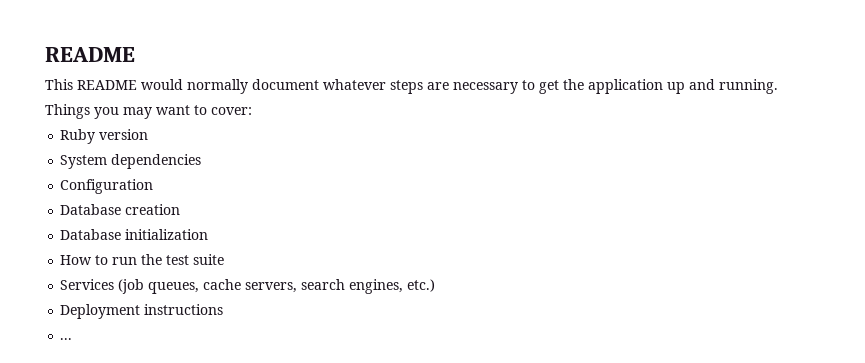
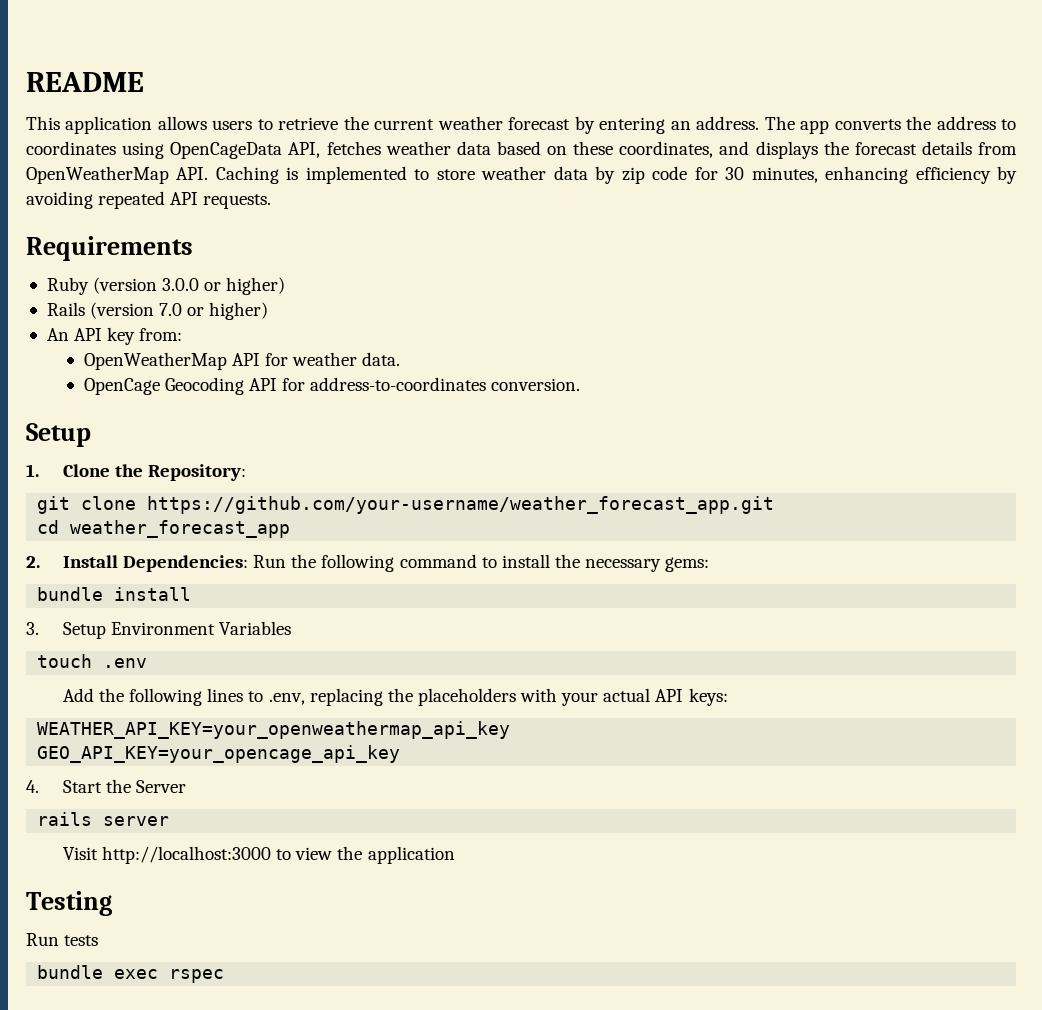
- This README would normally document whatever steps are necessary to get the application up and running.
- Things you may want to cover:
- Ruby version
- System dependencies
- Configuration
- Database creation
- Database initialization
- How to run the test suite
- Services (job queues, cache servers, search engines, etc.)
- Deployment instructions
- ...
+ This application allows users to retrieve the current weather forecast by entering an address. The app converts the address to coordinates using OpenCageData API, fetches weather data based on these coordinates, and displays the forecast details from OpenWeatherMap API. Caching is implemented to store weather data by zip code for 30 minutes, enhancing efficiency by avoiding repeated API requests.
+ Requirements
+ Ruby (version 3.0.0 or higher)
+ Rails (version 7.0 or higher)
+ An API key from:
+ OpenWeatherMap API for weather data.
+ OpenCage Geocoding API for address-to-coordinates conversion.
+ Setup
+ 1. Clone the Repository:
+ git clone https://github.com/your-username/weather_forecast_app.git
+ cd weather_forecast_app
+ 2. Install Dependencies: Run the following command to install the necessary gems:
+ bundle install
+ 3. Setup Environment Variables
+ touch .env
+ Add the following lines to .env, replacing the placeholders with your actual API keys:
+ WEATHER_API_KEY=your_openweathermap_api_key
+ GEO_API_KEY=your_opencage_api_key
+ 4. Start the Server
+ rails server
+ Visit http://localhost:3000 to view the application
+ Testing
+ Run tests
+ bundle exec rspec

